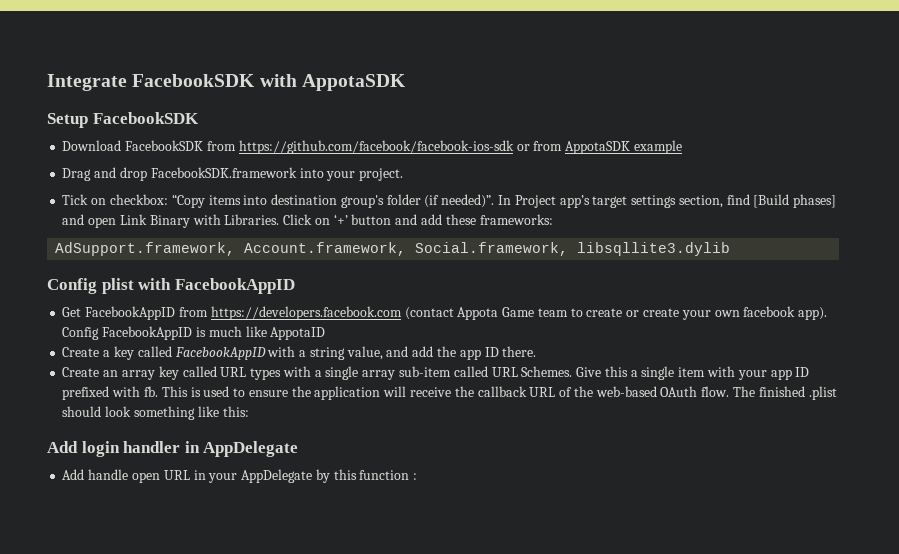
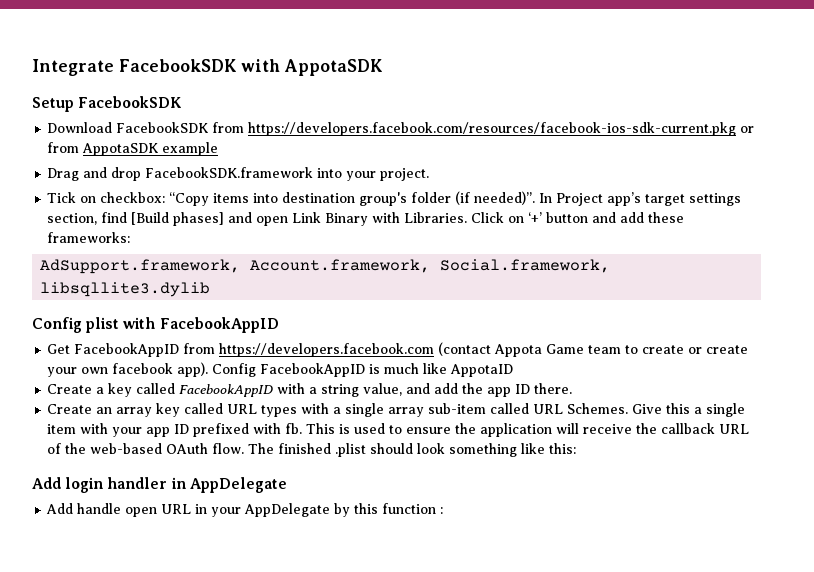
- Download FacebookSDK from https://github.com/facebook/facebook-ios-sdk or from AppotaSDK example
+ Download FacebookSDK from https://developers.facebook.com/resources/facebook-ios-sdk-current.pkg or from AppotaSDK example

